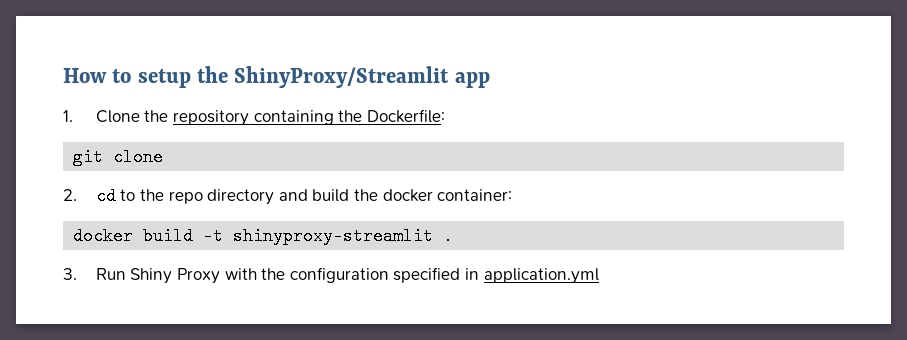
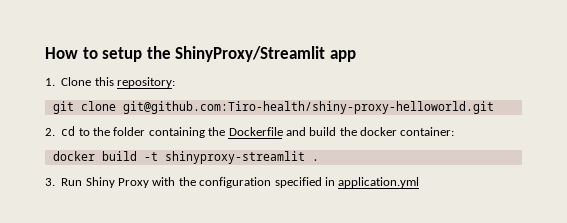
- 1. Clone the repository containing the Dockerfile:
+ 1. Clone this repository:
- git clone
+ git clone git@github.com:Tiro-health/shiny-proxy-helloworld.git
- 2. cd to the repo directory and build the docker container:
+ 2. cd to the folder containing the Dockerfile and build the docker container:

